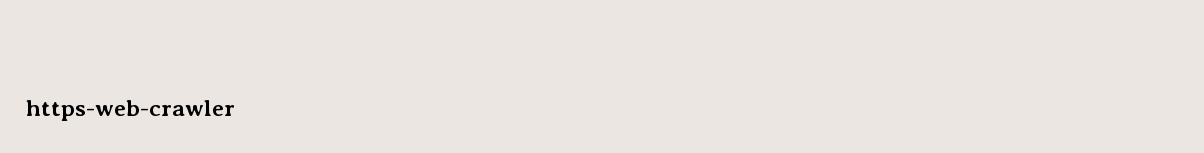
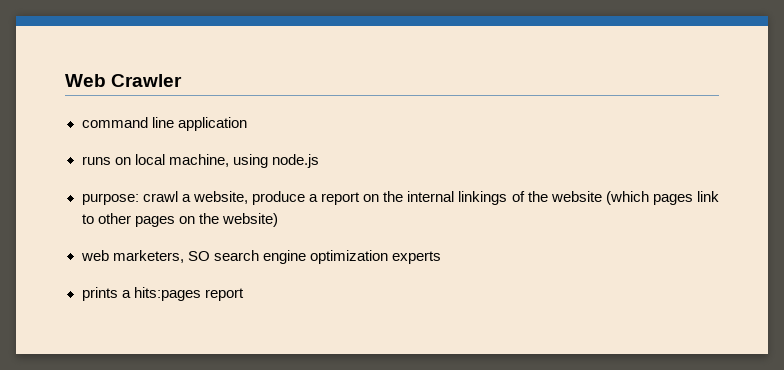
- https-web-crawler
+ Web Crawler
+ command line application
+ runs on local machine, using node.js
+ purpose: crawl a website, produce a report on the internal linkings of the website (which pages link to other pages on the website)
+ web marketers, SO search engine optimization experts
+ prints a hits:pages report

